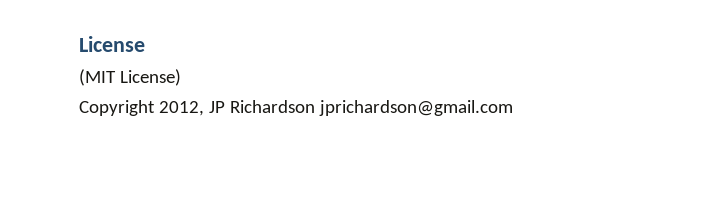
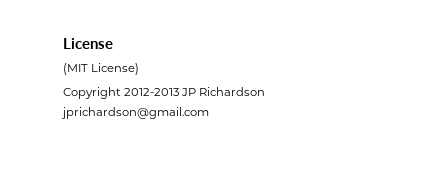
- Copyright 2012, JP Richardson jprichardson@gmail.com
+ Copyright 2012-2013 JP Richardson jprichardson@gmail.com

